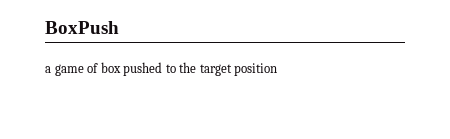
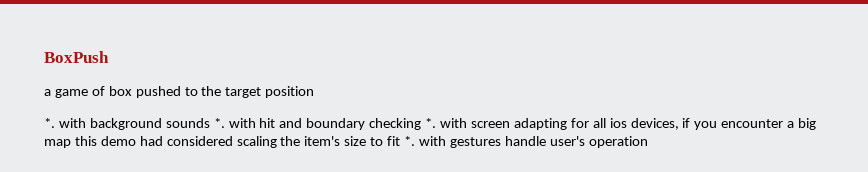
+ *. with background sounds *. with hit and boundary checking *. with screen adapting for all ios devices, if you encounter a big map this demo had considered scaling the item's size to fit *. with gestures handle user's operation

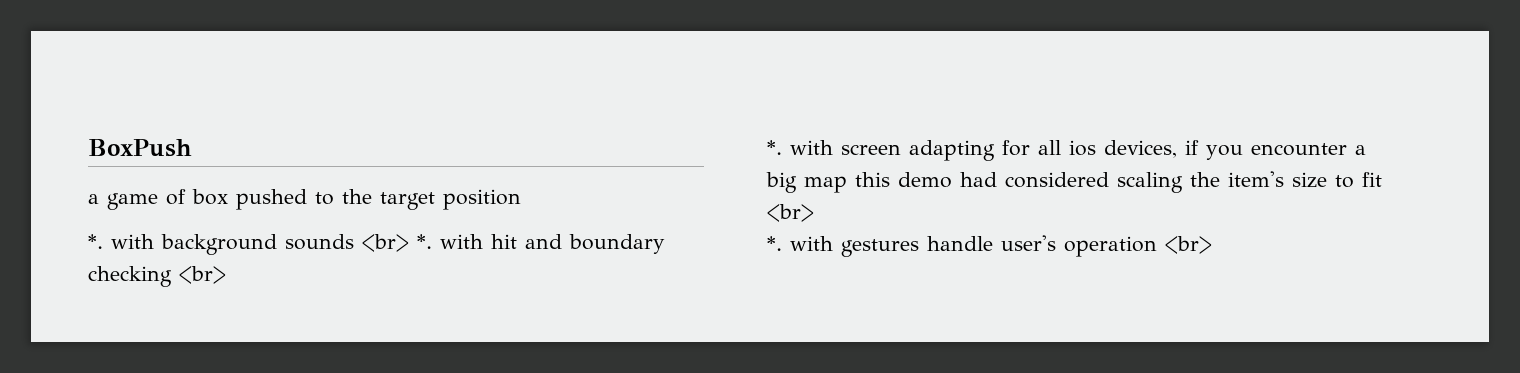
- *. with background sounds *. with hit and boundary checking *. with screen adapting for all ios devices, if you encounter a big map this demo had considered scaling the item's size to fit *. with gestures handle user's operation
+ *. with background sounds <br> *. with hit and boundary checking <br>
+ *. with screen adapting for all ios devices, if you encounter a big map this demo had considered scaling the item's size to fit <br>
+ *. with gestures handle user's operation <br>

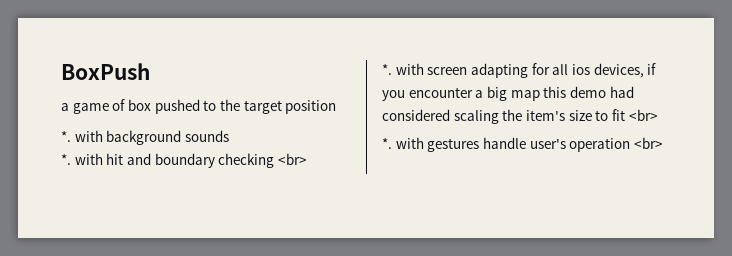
- *. with background sounds <br> *. with hit and boundary checking <br>
+ *. with background sounds
+ *. with hit and boundary checking <br>

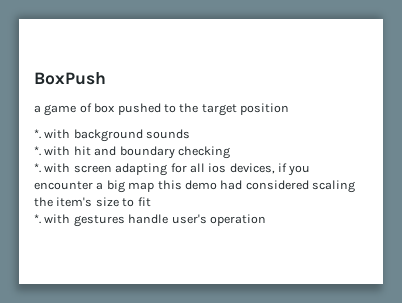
- *. with hit and boundary checking <br>
+ *. with hit and boundary checking
- *. with screen adapting for all ios devices, if you encounter a big map this demo had considered scaling the item's size to fit <br>
+ *. with screen adapting for all ios devices, if you encounter a big map this demo had considered scaling the item's size to fit
- *. with gestures handle user's operation <br>
+ *. with gestures handle user's operation

